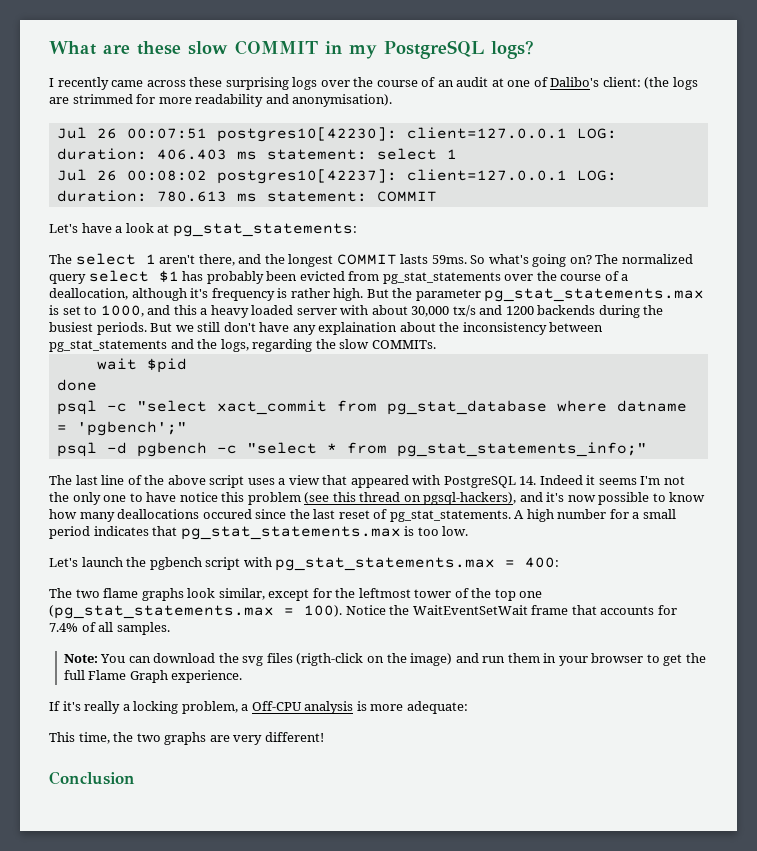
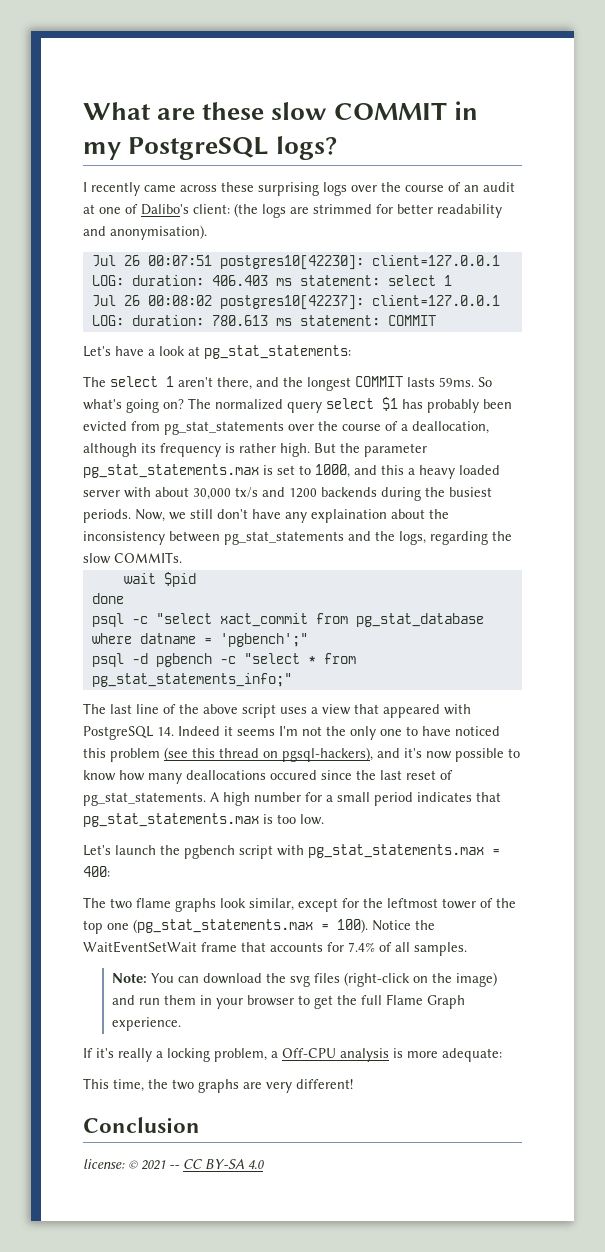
- I recently came across these surprising logs over the course of an audit at one of Dalibo's client: (the logs are strimmed for more readability and anonymisation).
+ I recently came across these surprising logs over the course of an audit at one of Dalibo's client: (the logs are strimmed for better readability and anonymisation).
- The normalized query select $1 has probably been evicted from pg_stat_statements over the course of a deallocation, although it's frequency is rather high.
+ The normalized query select $1 has probably been evicted from pg_stat_statements over the course of a deallocation, although its frequency is rather high.
- But we still don't have any explaination about the inconsistency between pg_stat_statements and the logs, regarding the slow COMMITs.
+ Now, we still don't have any explaination about the inconsistency between pg_stat_statements and the logs, regarding the slow COMMITs.
- The last line of the above script uses a view that appeared with PostgreSQL 14. Indeed it seems I'm not the only one to have notice this problem (see this thread on pgsql-hackers), and it's now possible to know how many deallocations occured since the last reset of pg_stat_statements.
+ The last line of the above script uses a view that appeared with PostgreSQL 14. Indeed it seems I'm not the only one to have noticed this problem (see this thread on pgsql-hackers), and it's now possible to know how many deallocations occured since the last reset of pg_stat_statements.
- Note: You can download the svg files (rigth-click on the image) and run them in your browser to get the full Flame Graph experience.
+ Note: You can download the svg files (right-click on the image) and run them in your browser to get the full Flame Graph experience.
+ license: © 2021 -- CC BY-SA 4.0

